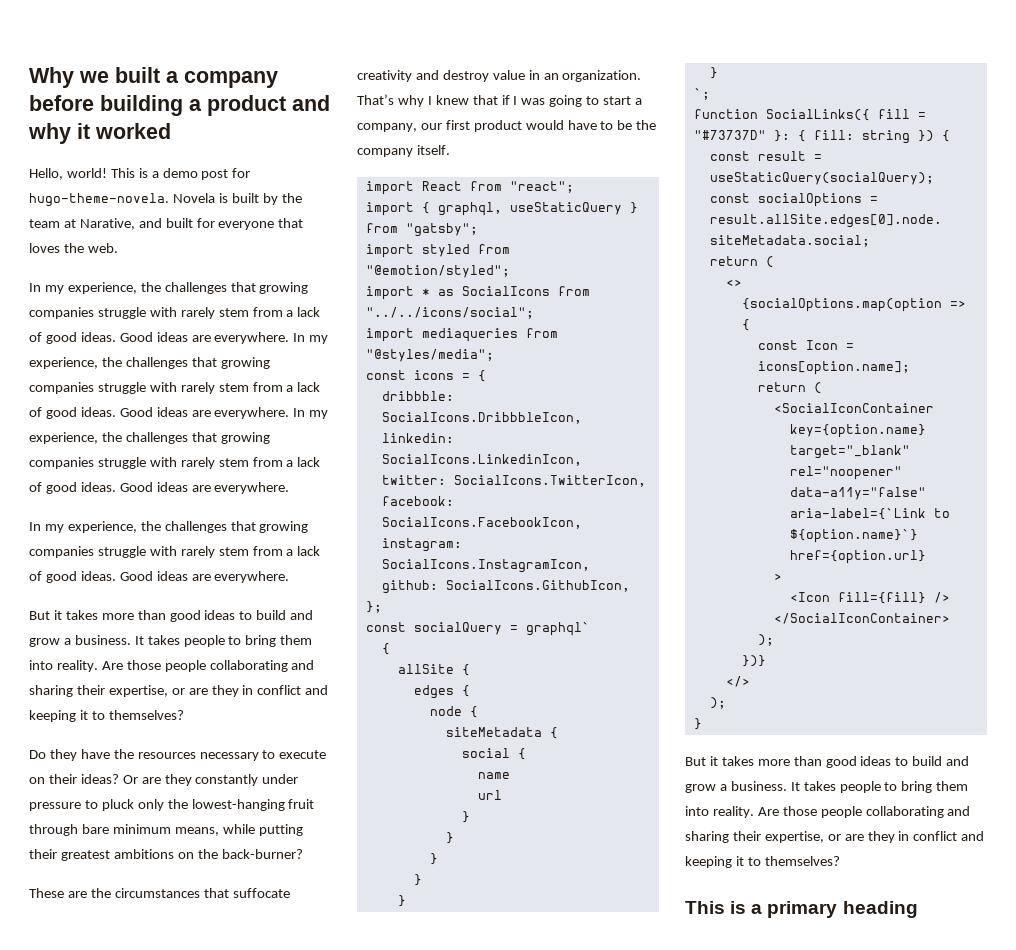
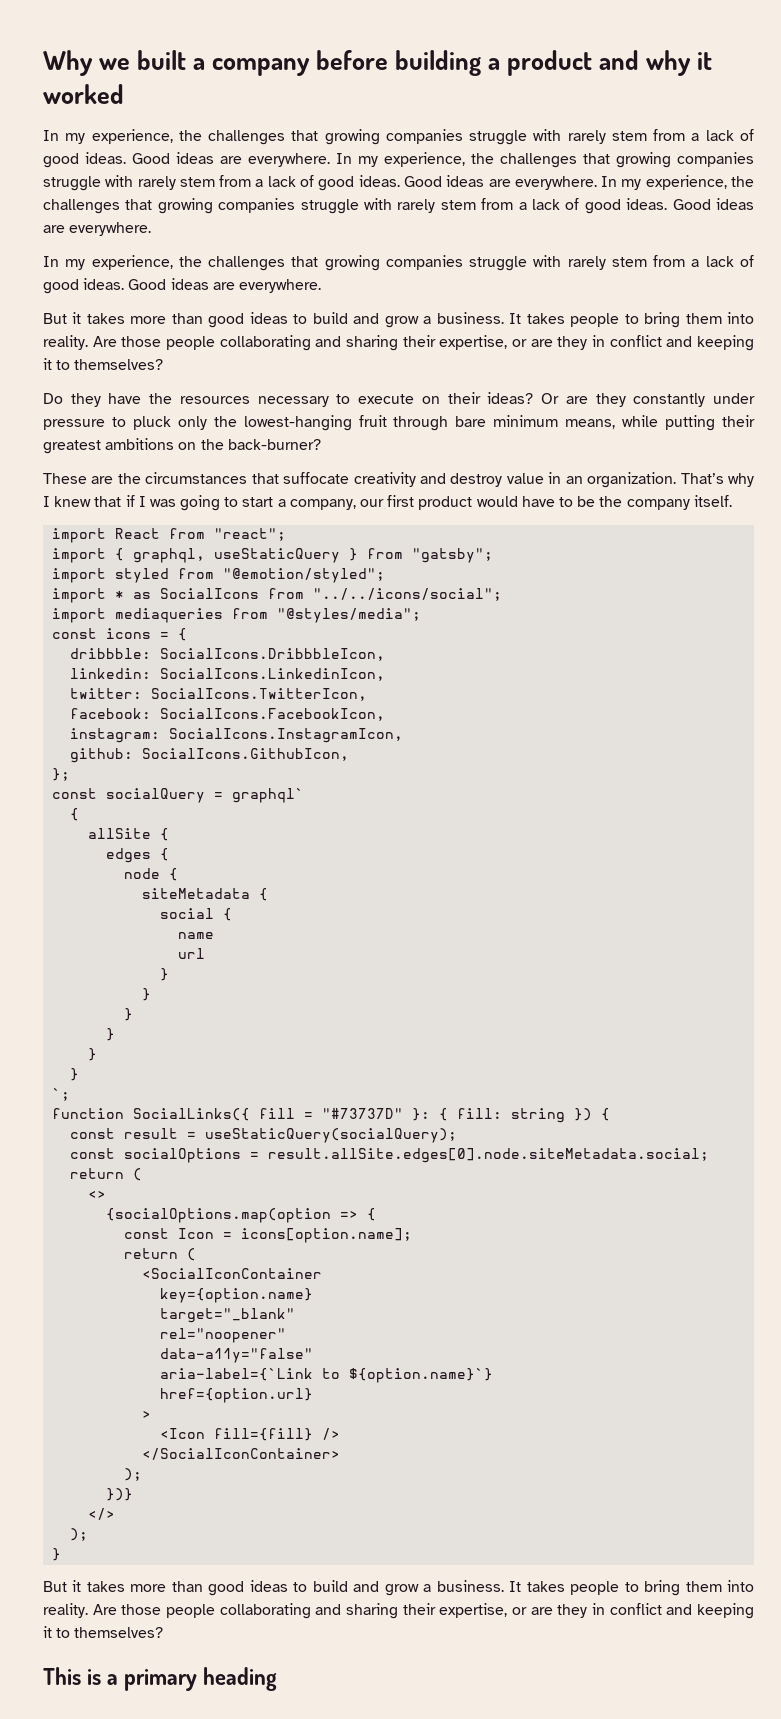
- Hello, world! This is a demo post for hugo-theme-novela. Novela is built by the team at Narative, and built for everyone that loves the web.

